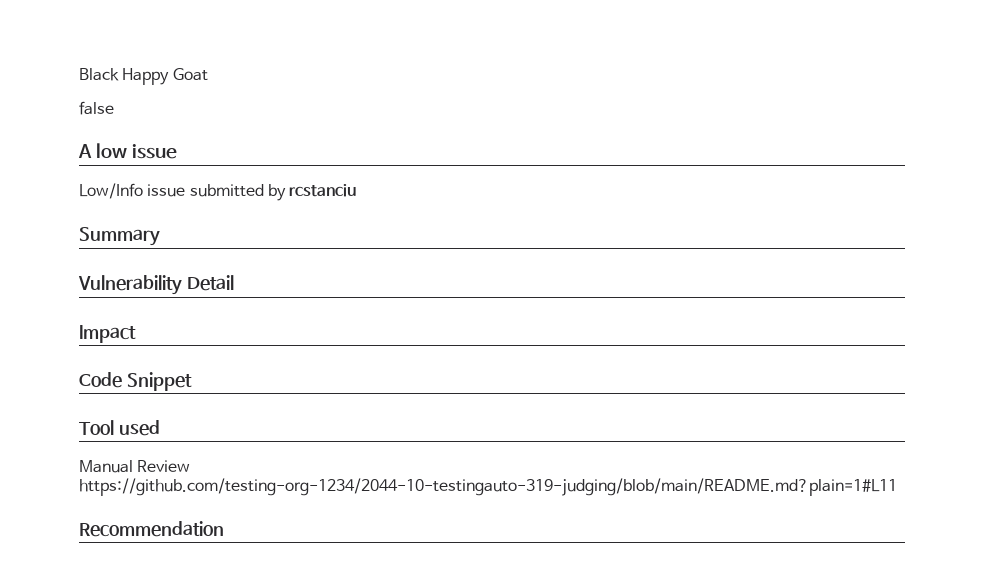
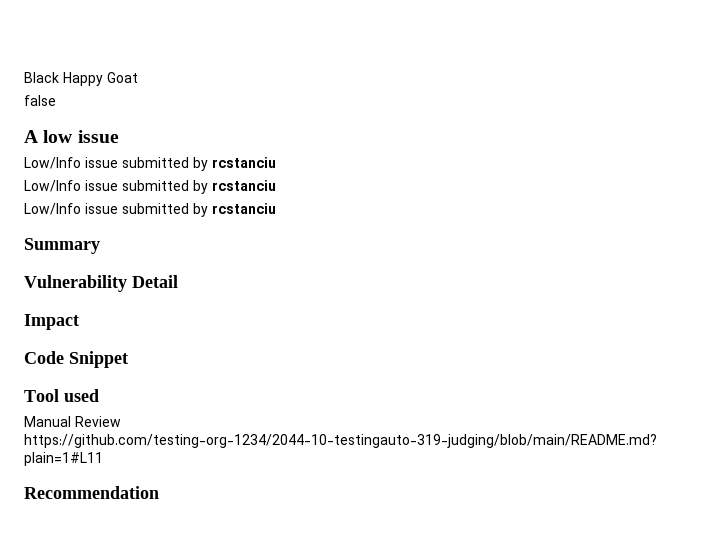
  A low issue
+ Low/Info issue submitted by rcstanciu
+ Low/Info issue submitted by rcstanciu

